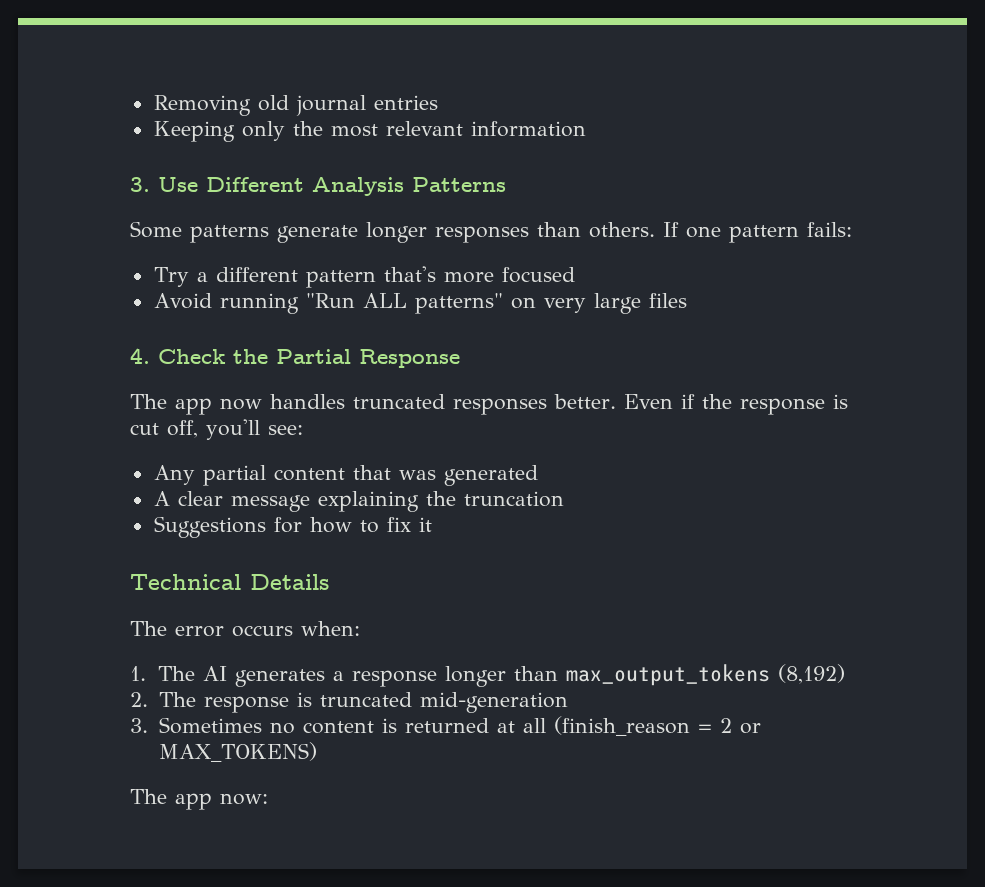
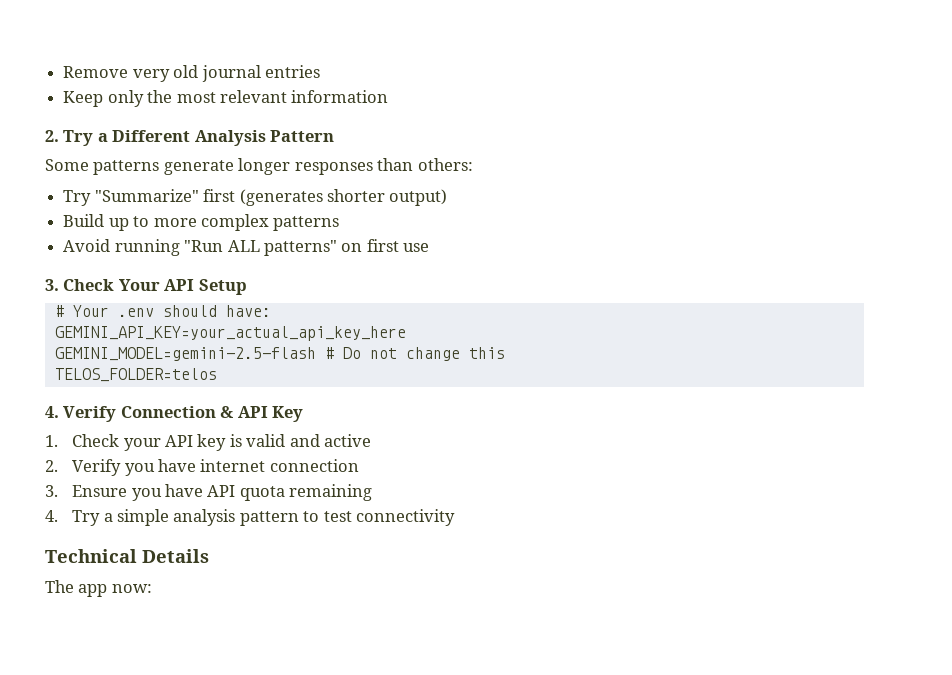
- Removing old journal entries
+ Remove very old journal entries
- Keeping only the most relevant information
+ Keep only the most relevant information
- 3. Use Different Analysis Patterns
+ 2. Try a Different Analysis Pattern
- Some patterns generate longer responses than others. If one pattern fails:
- Try a different pattern that's more focused
+ Some patterns generate longer responses than others:
+ Try "Summarize" first (generates shorter output)
+ Build up to more complex patterns
- Avoid running "Run ALL patterns" on very large files
- 4. Check the Partial Response
- The app now handles truncated responses better. Even if the response is cut off, you'll see:
- Any partial content that was generated
- A clear message explaining the truncation
- Suggestions for how to fix it
+ Avoid running "Run ALL patterns" on first use
+ 3. Check Your API Setup
+ # Your .env should have:
+ GEMINI_API_KEY=your_actual_api_key_here
+ GEMINI_MODEL=gemini-2.5-flash # Do not change this
+ TELOS_FOLDER=telos
+ 4. Verify Connection & API Key
+ 1. Check your API key is valid and active
+ 2. Verify you have internet connection
+ 3. Ensure you have API quota remaining
+ 4. Try a simple analysis pattern to test connectivity
  Technical Details
- The error occurs when:
- 1. The AI generates a response longer than max_output_tokens (8,192)
- 2. The response is truncated mid-generation
- 3. Sometimes no content is returned at all (finish_reason = 2 or MAX_TOKENS)

